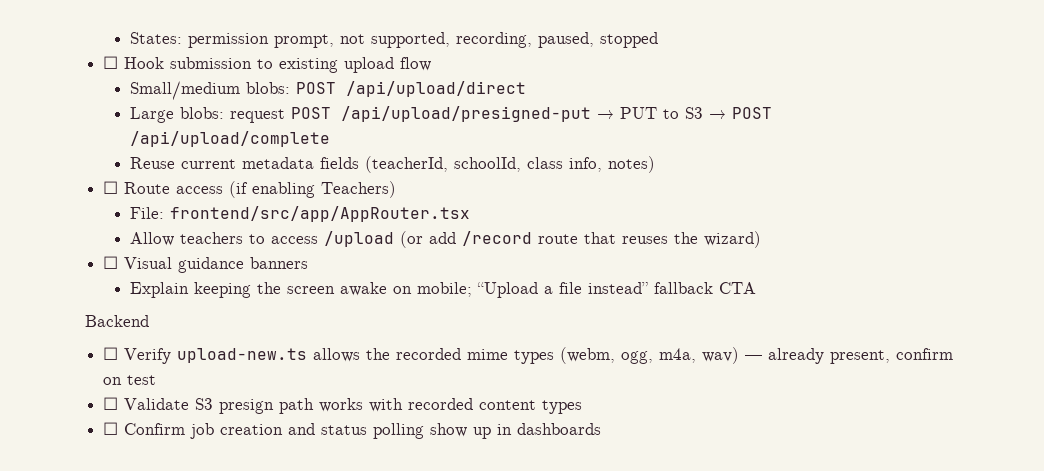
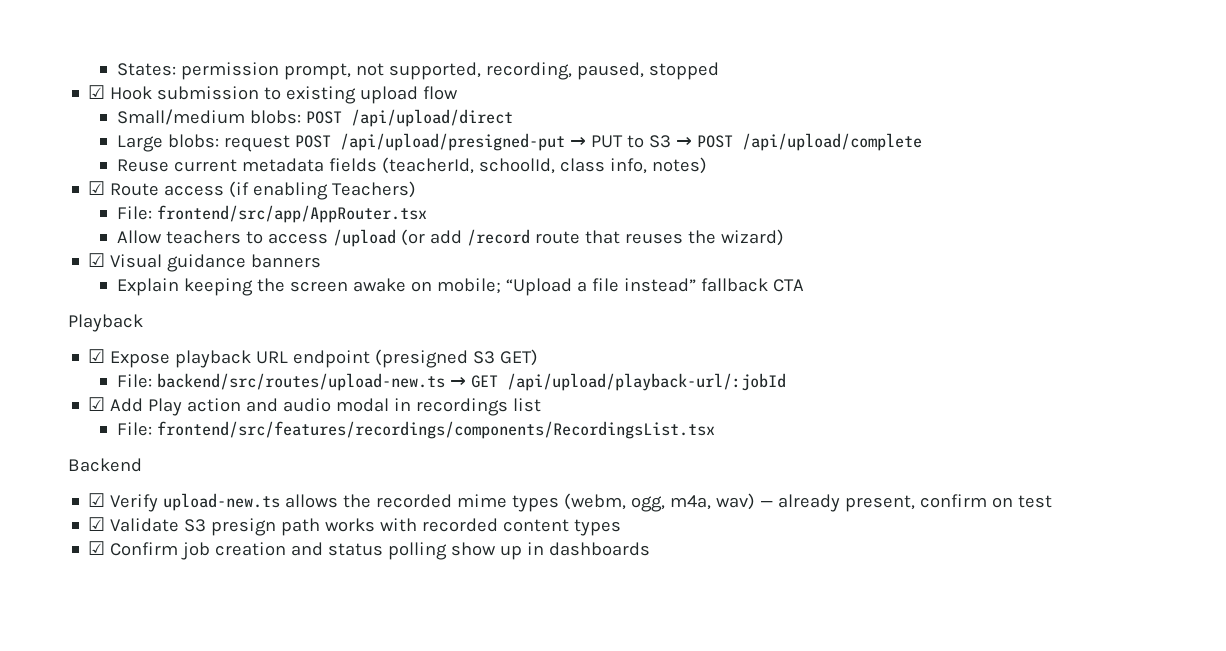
- ☐ Hook submission to existing upload flow
+ ☑ Hook submission to existing upload flow
- ☐ Route access (if enabling Teachers)
+ ☑ Route access (if enabling Teachers)
- ☐ Visual guidance banners
+ ☑ Visual guidance banners
+ Playback
+ ☑ Expose playback URL endpoint (presigned S3 GET)
+ File: backend/src/routes/upload-new.ts → GET /api/upload/playback-url/:jobId
+ ☑ Add Play action and audio modal in recordings list
+ File: frontend/src/features/recordings/components/RecordingsList.tsx
- ☐ Verify upload-new.ts allows the recorded mime types (webm, ogg, m4a, wav) — already present, confirm on test
+ ☑ Verify upload-new.ts allows the recorded mime types (webm, ogg, m4a, wav) — already present, confirm on test
- ☐ Validate S3 presign path works with recorded content types
+ ☑ Validate S3 presign path works with recorded content types
- ☐ Confirm job creation and status polling show up in dashboards
+ ☑ Confirm job creation and status polling show up in dashboards

